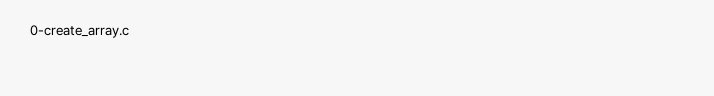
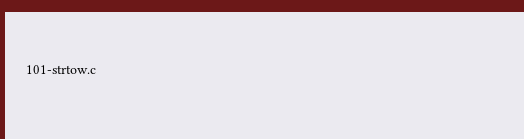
- 0-create_array.c
+ 101-strtow.c

